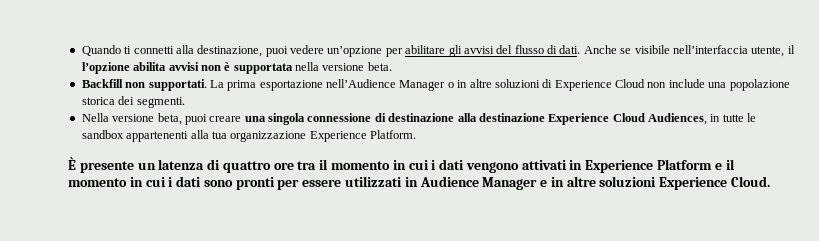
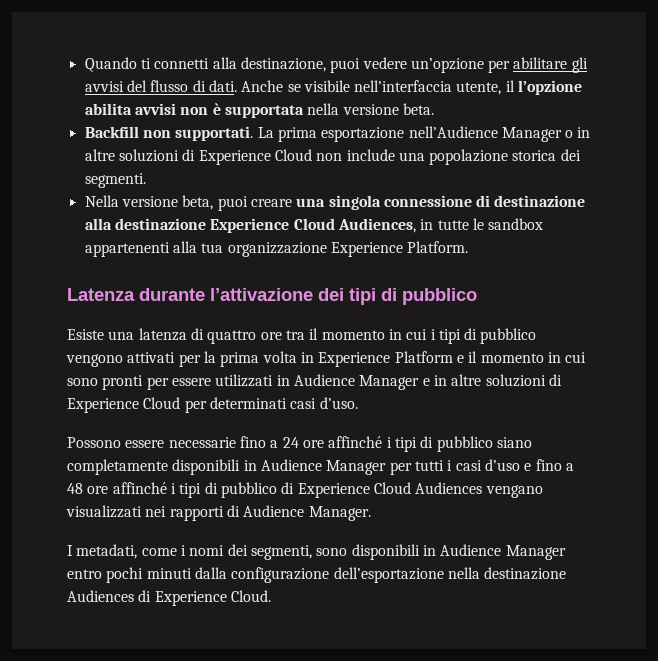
- È presente un latenza di quattro ore tra il momento in cui i dati vengono attivati in Experience Platform e il momento in cui i dati sono pronti per essere utilizzati in Audience Manager e in altre soluzioni Experience Cloud.
+ Latenza durante l’attivazione dei tipi di pubblico
+ Esiste una latenza di quattro ore tra il momento in cui i tipi di pubblico vengono attivati per la prima volta in Experience Platform e il momento in cui sono pronti per essere utilizzati in Audience Manager e in altre soluzioni di Experience Cloud per determinati casi d’uso.
+ Possono essere necessarie fino a 24 ore affinché i tipi di pubblico siano completamente disponibili in Audience Manager per tutti i casi d’uso e fino a 48 ore affinché i tipi di pubblico di Experience Cloud Audiences vengano visualizzati nei rapporti di Audience Manager.
+ I metadati, come i nomi dei segmenti, sono disponibili in Audience Manager entro pochi minuti dalla configurazione dell’esportazione nella destinazione Audiences di Experience Cloud.

